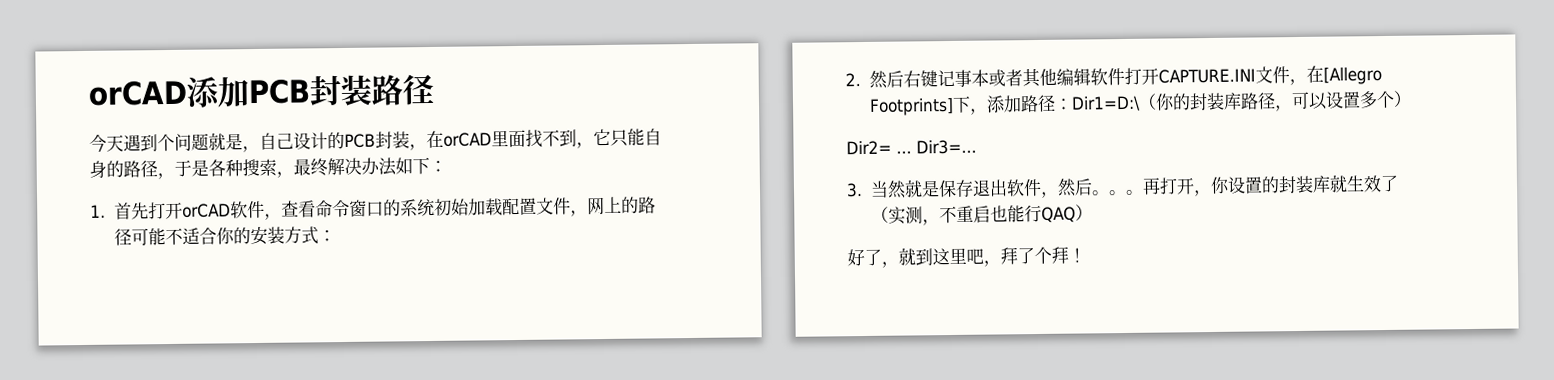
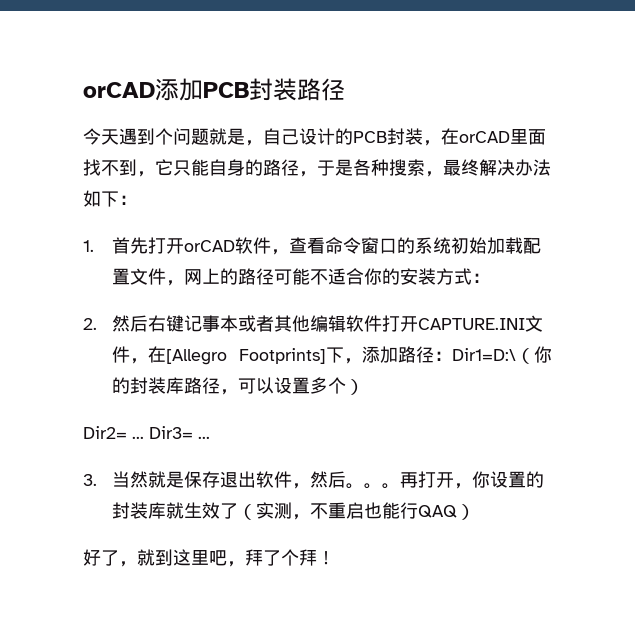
- Dir3=...
+ Dir3= ...

